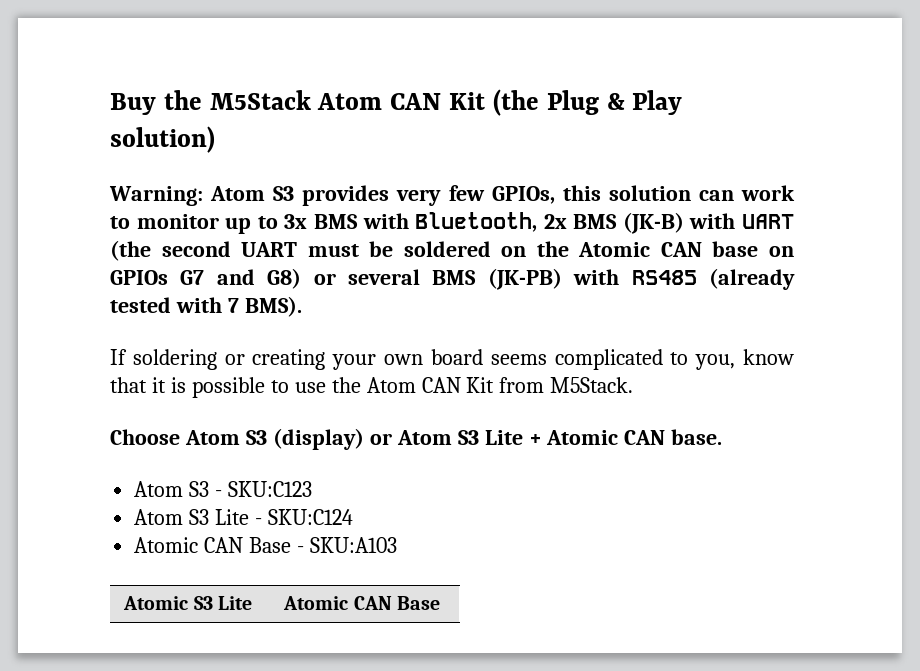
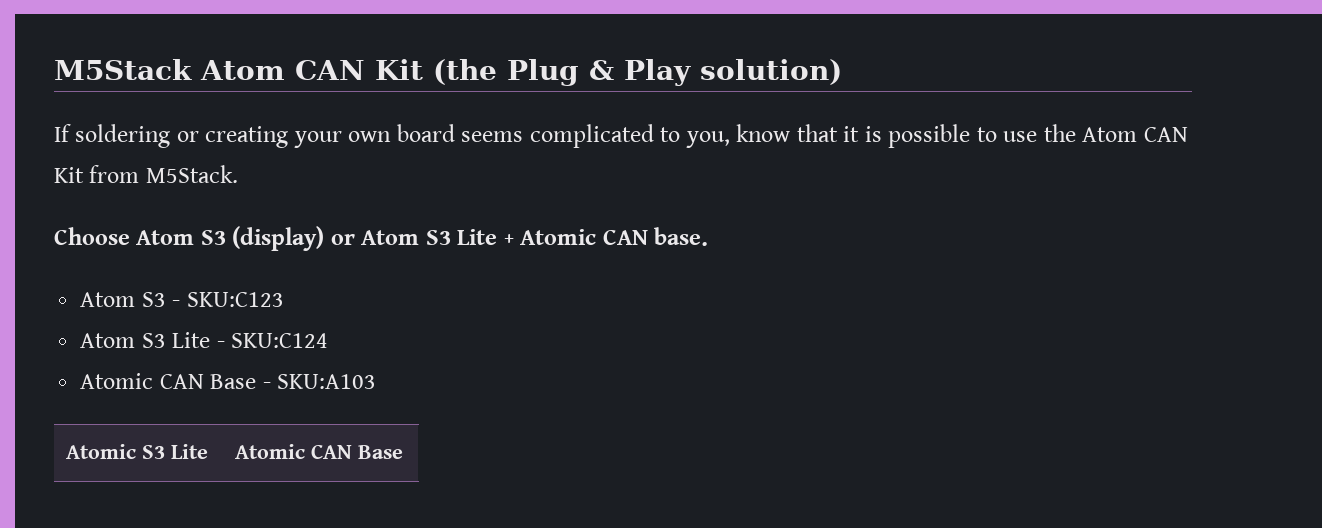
- Buy the M5Stack Atom CAN Kit (the Plug & Play solution)
+ M5Stack Atom CAN Kit (the Plug & Play solution)
- Warning: Atom S3 provides very few GPIOs, this solution can work to monitor up to 3x BMS with Bluetooth, 2x BMS (JK-B) with UART (the second UART must be soldered on the Atomic CAN base on GPIOs G7 and G8) or several BMS (JK-PB) with RS485 (already tested with 7 BMS).

